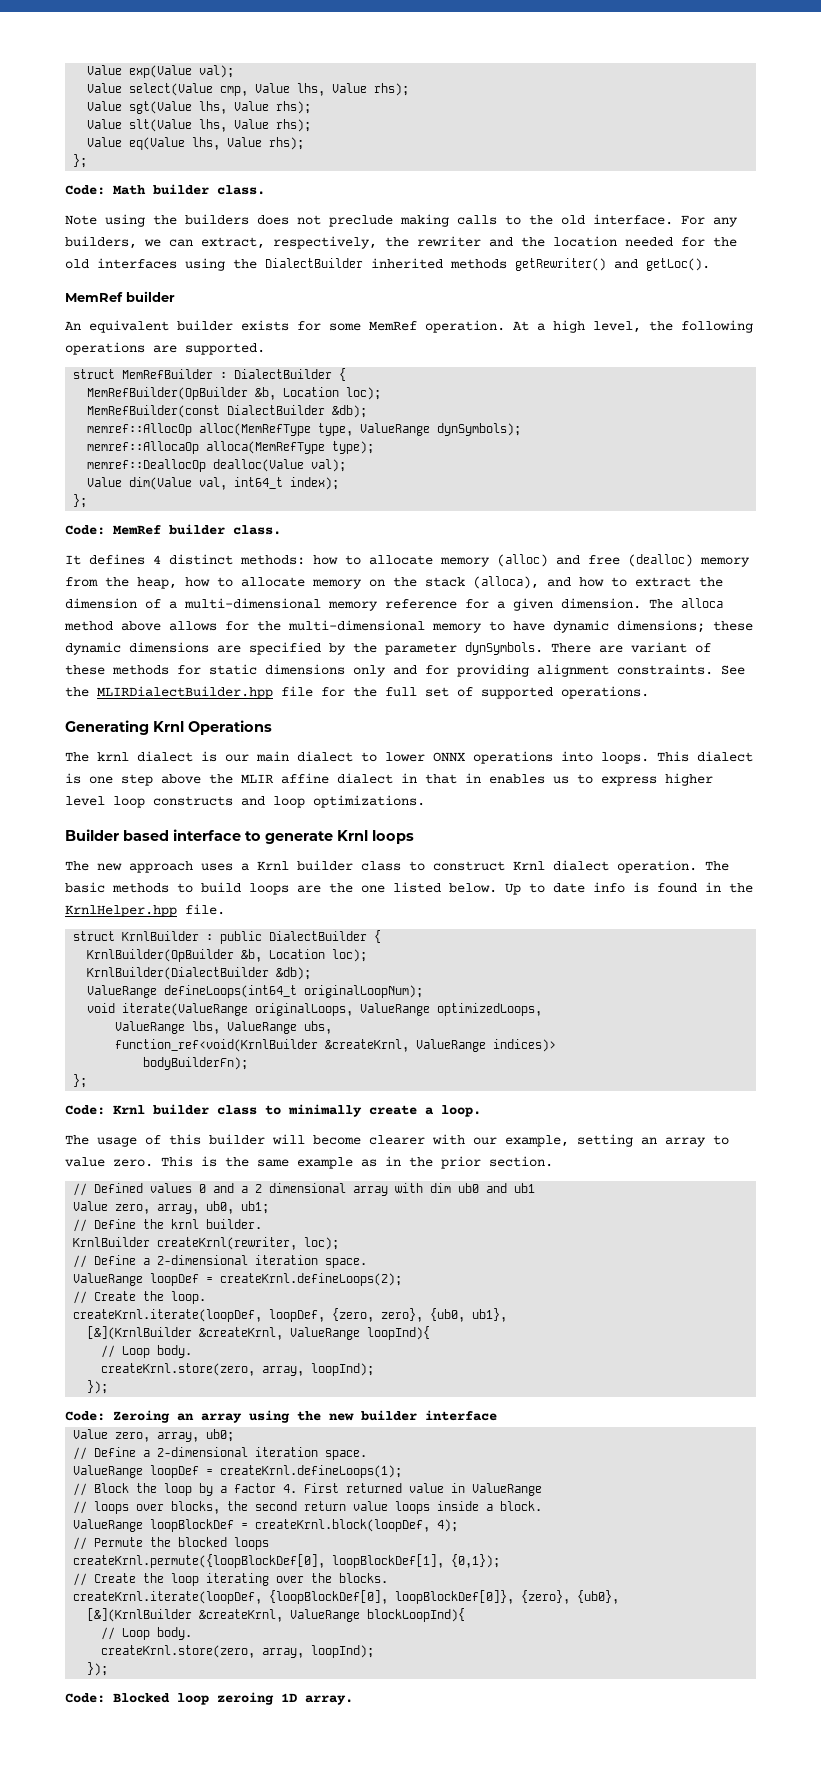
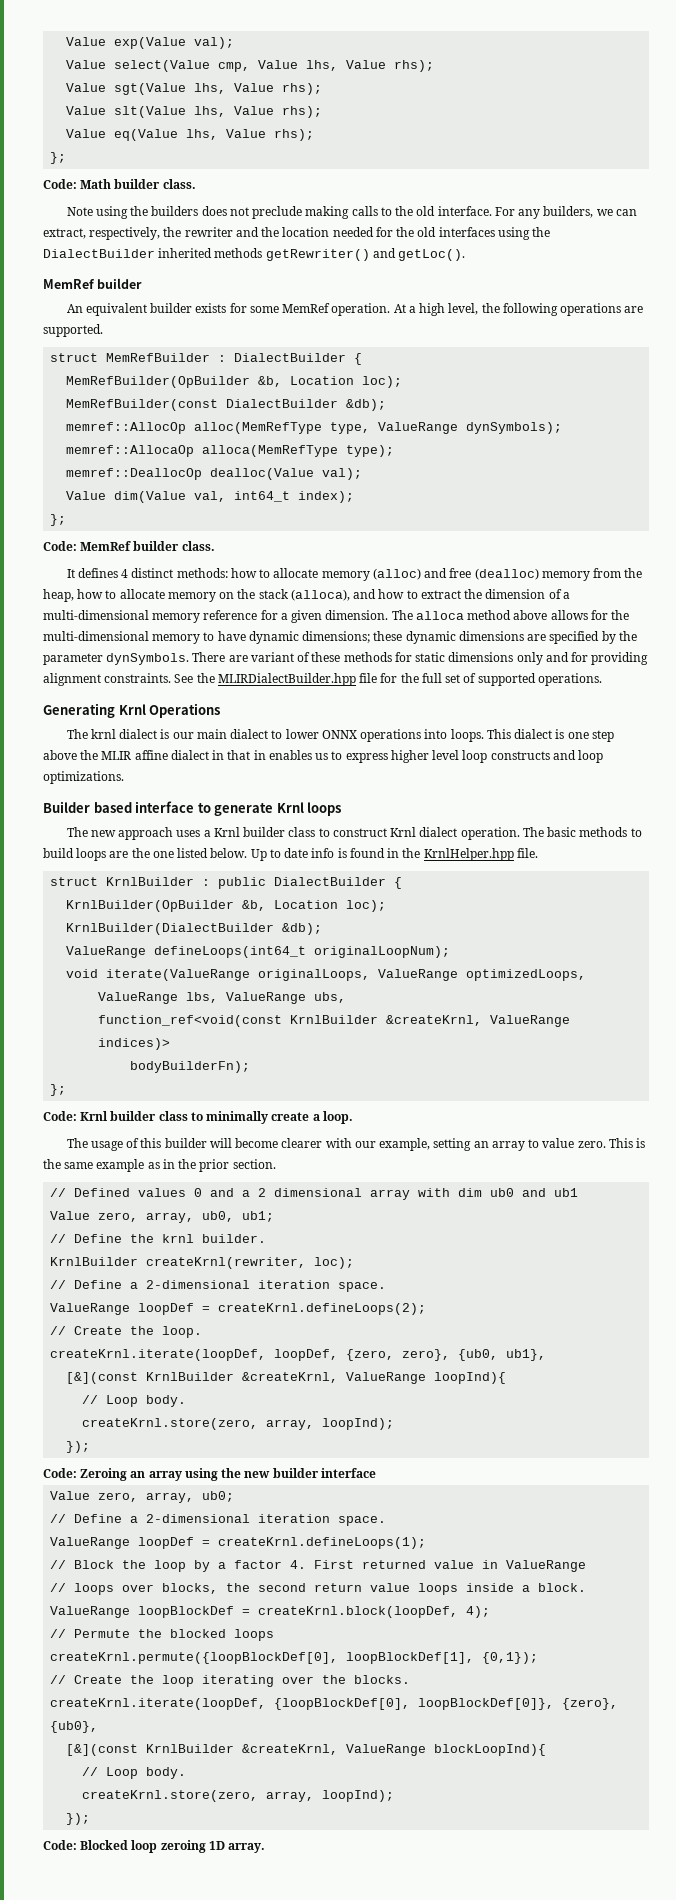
- function_ref<void(KrnlBuilder &createKrnl, ValueRange indices)>
+ function_ref<void(const KrnlBuilder &createKrnl, ValueRange indices)>
- [&](KrnlBuilder &createKrnl, ValueRange loopInd){
+ [&](const KrnlBuilder &createKrnl, ValueRange loopInd){
- [&](KrnlBuilder &createKrnl, ValueRange blockLoopInd){
+ [&](const KrnlBuilder &createKrnl, ValueRange blockLoopInd){

